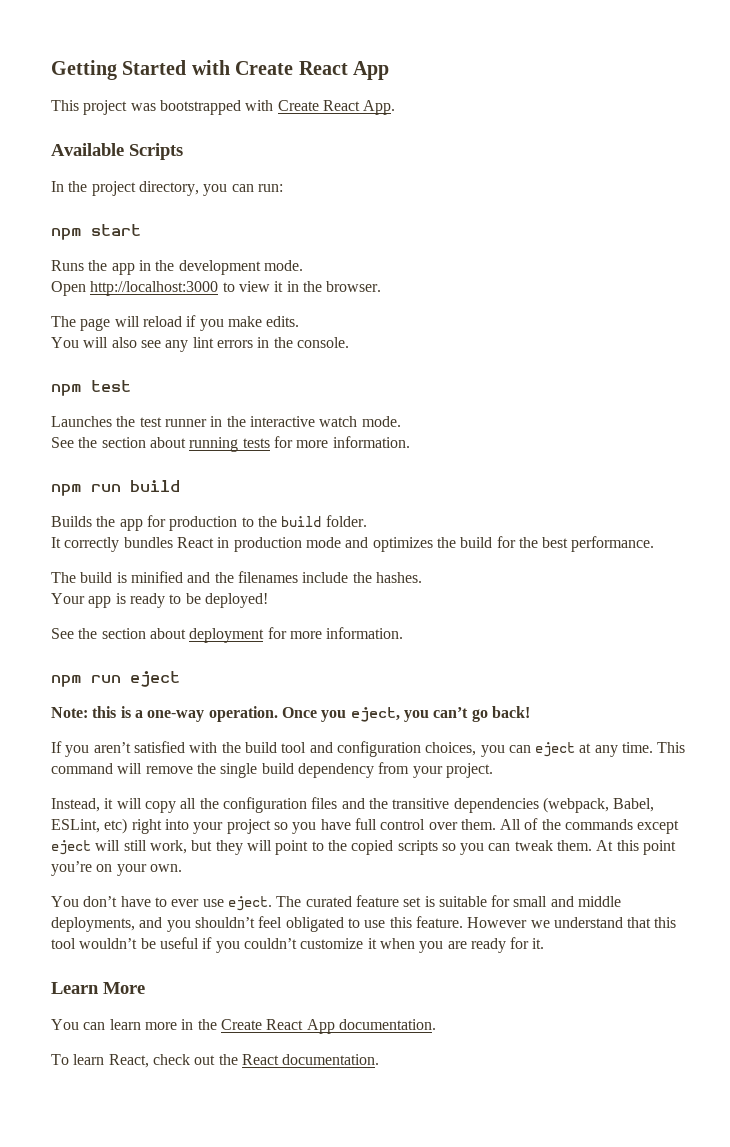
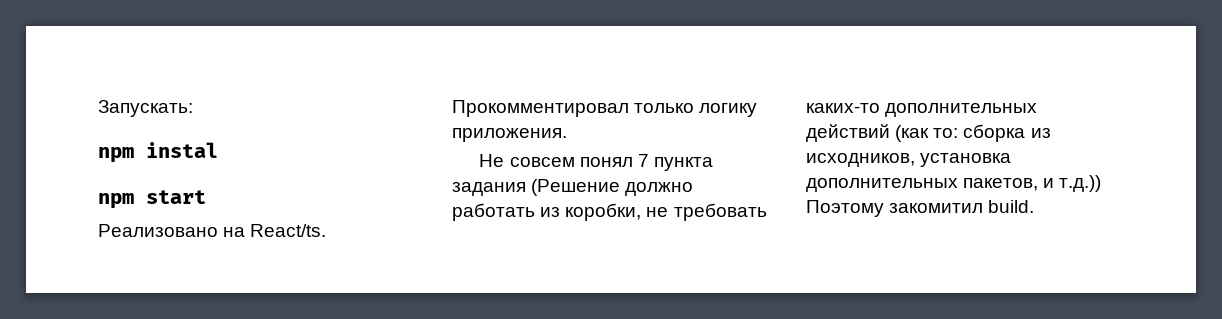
- Getting Started with Create React App
- This project was bootstrapped with Create React App.
- Available Scripts
- In the project directory, you can run:
+ Запускать:
+ npm instal
  npm start
- Runs the app in the development mode.
- Open http://localhost:3000 to view it in the browser.
- The page will reload if you make edits.
- You will also see any lint errors in the console.
- npm test
- Launches the test runner in the interactive watch mode.
- See the section about running tests for more information.
- npm run build
- Builds the app for production to the build folder.
- It correctly bundles React in production mode and optimizes the build for the best performance.
- The build is minified and the filenames include the hashes.
- Your app is ready to be deployed!
- See the section about deployment for more information.
- npm run eject
- Note: this is a one-way operation. Once you eject, you can’t go back!
- If you aren’t satisfied with the build tool and configuration choices, you can eject at any time. This command will remove the single build dependency from your project.
- Instead, it will copy all the configuration files and the transitive dependencies (webpack, Babel, ESLint, etc) right into your project so you have full control over them. All of the commands except eject will still work, but they will point to the copied scripts so you can tweak them. At this point you’re on your own.
- You don’t have to ever use eject. The curated feature set is suitable for small and middle deployments, and you shouldn’t feel obligated to use this feature. However we understand that this tool wouldn’t be useful if you couldn’t customize it when you are ready for it.
- Learn More
- You can learn more in the Create React App documentation.
- To learn React, check out the React documentation.
+ Реализовано на React/ts. Прокомментировал только логику приложения.
+ Не совсем понял 7 пункта задания (Решение должно работать из коробки, не требовать каких-то дополнительных действий (как то: сборка из исходников, установка дополнительных пакетов, и т.д.)) Поэтому закомитил build.

